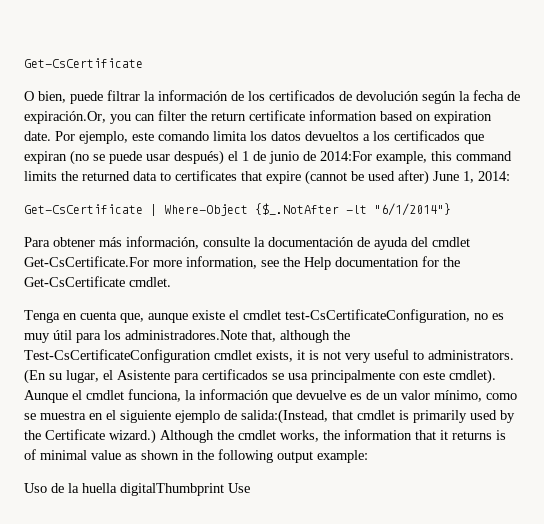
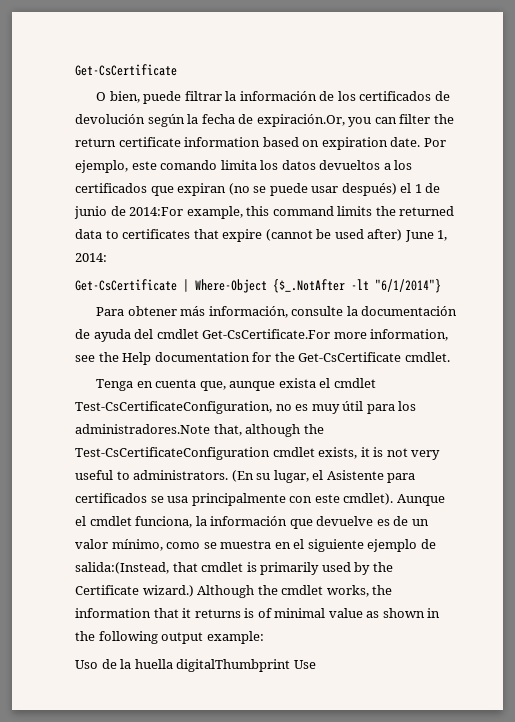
- Tenga en cuenta que, aunque existe el cmdlet test-CsCertificateConfiguration, no es muy útil para los administradores.Note that, although the Test-CsCertificateConfiguration cmdlet exists, it is not very useful to administrators.
+ Tenga en cuenta que, aunque exista el cmdlet Test-CsCertificateConfiguration, no es muy útil para los administradores.Note that, although the Test-CsCertificateConfiguration cmdlet exists, it is not very useful to administrators.

